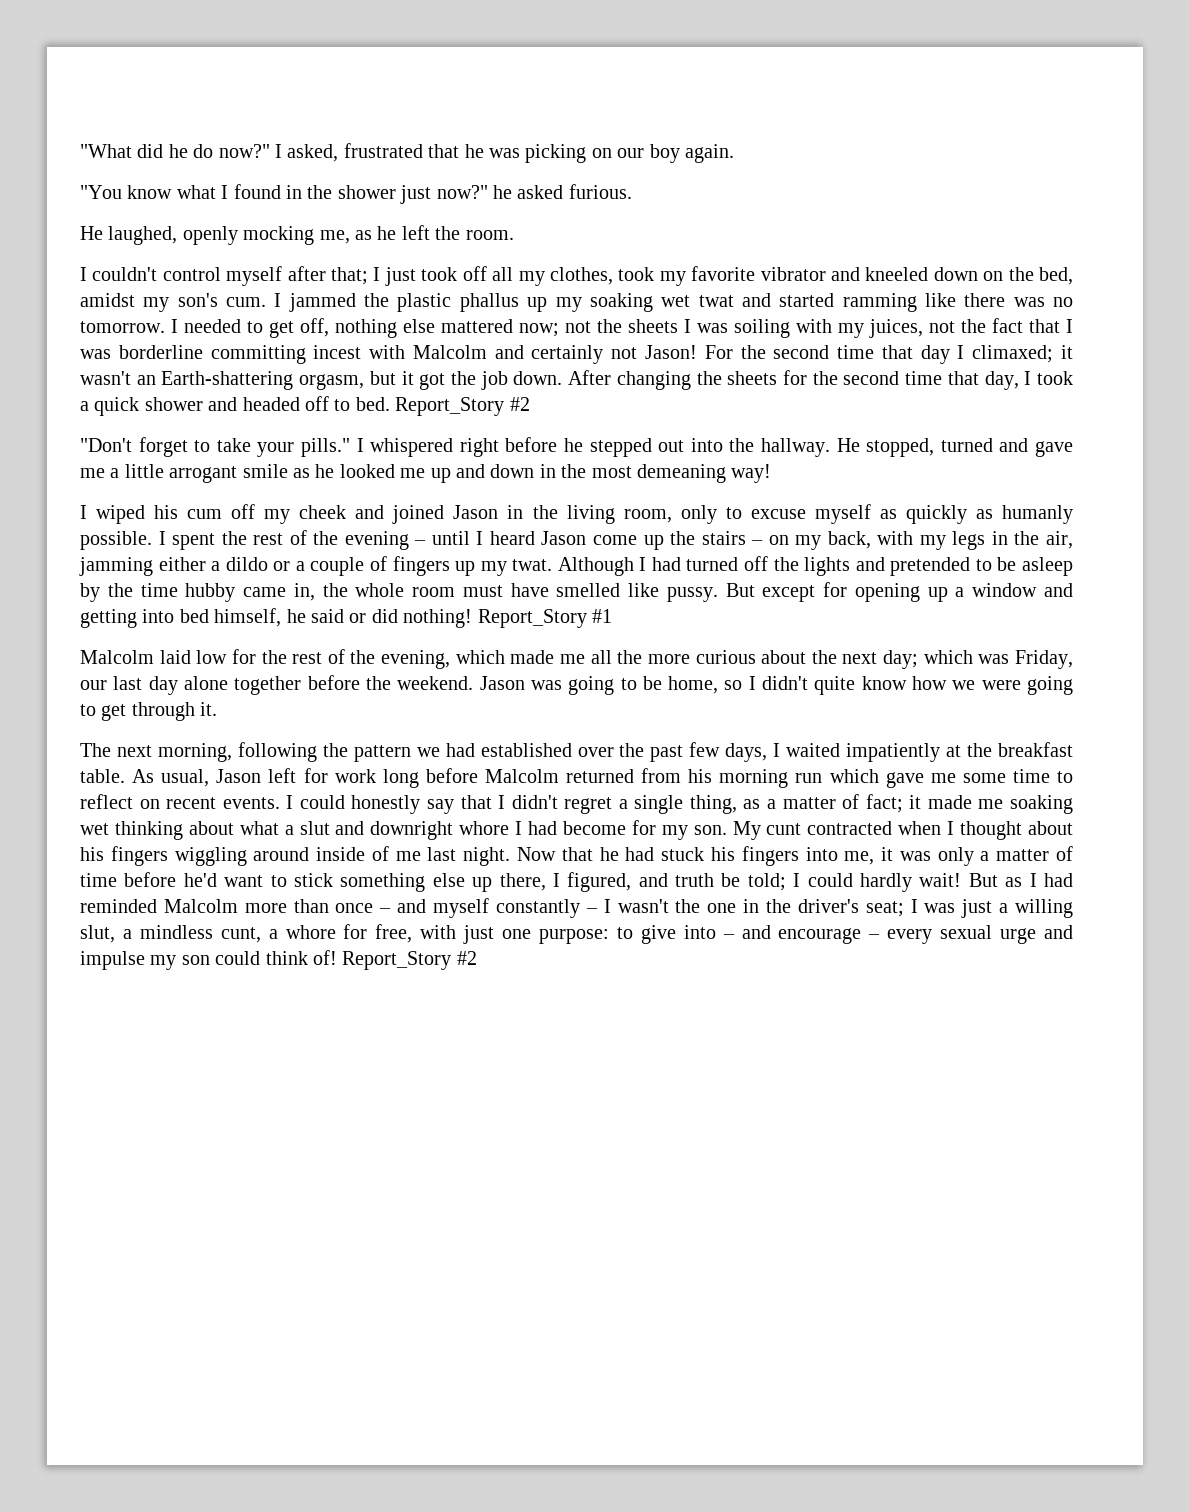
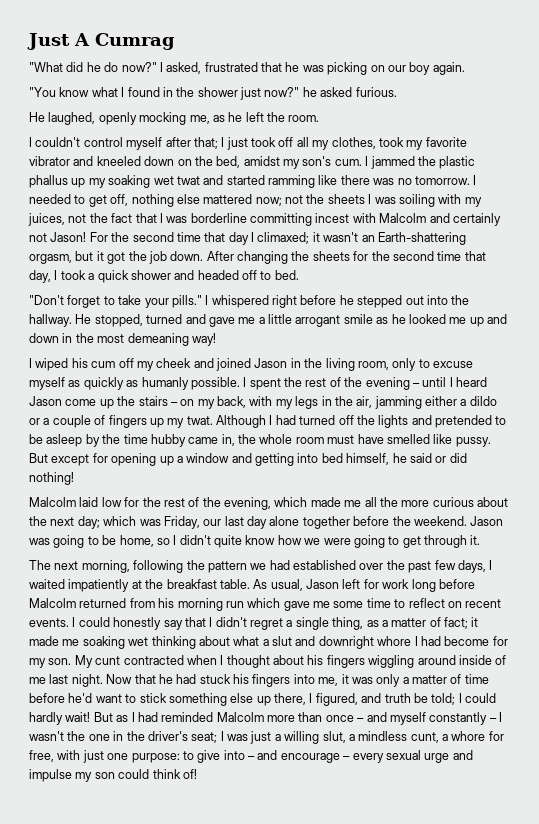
+ Just A Cumrag
- After changing the sheets for the second time that day, I took a quick shower and headed off to bed. Report_Story #2
+ After changing the sheets for the second time that day, I took a quick shower and headed off to bed.
- Report_Story #1
- But as I had reminded Malcolm more than once – and myself constantly – I wasn't the one in the driver's seat; I was just a willing slut, a mindless cunt, a whore for free, with just one purpose: to give into – and encourage – every sexual urge and impulse my son could think of! Report_Story #2
+ But as I had reminded Malcolm more than once – and myself constantly – I wasn't the one in the driver's seat; I was just a willing slut, a mindless cunt, a whore for free, with just one purpose: to give into – and encourage – every sexual urge and impulse my son could think of!

